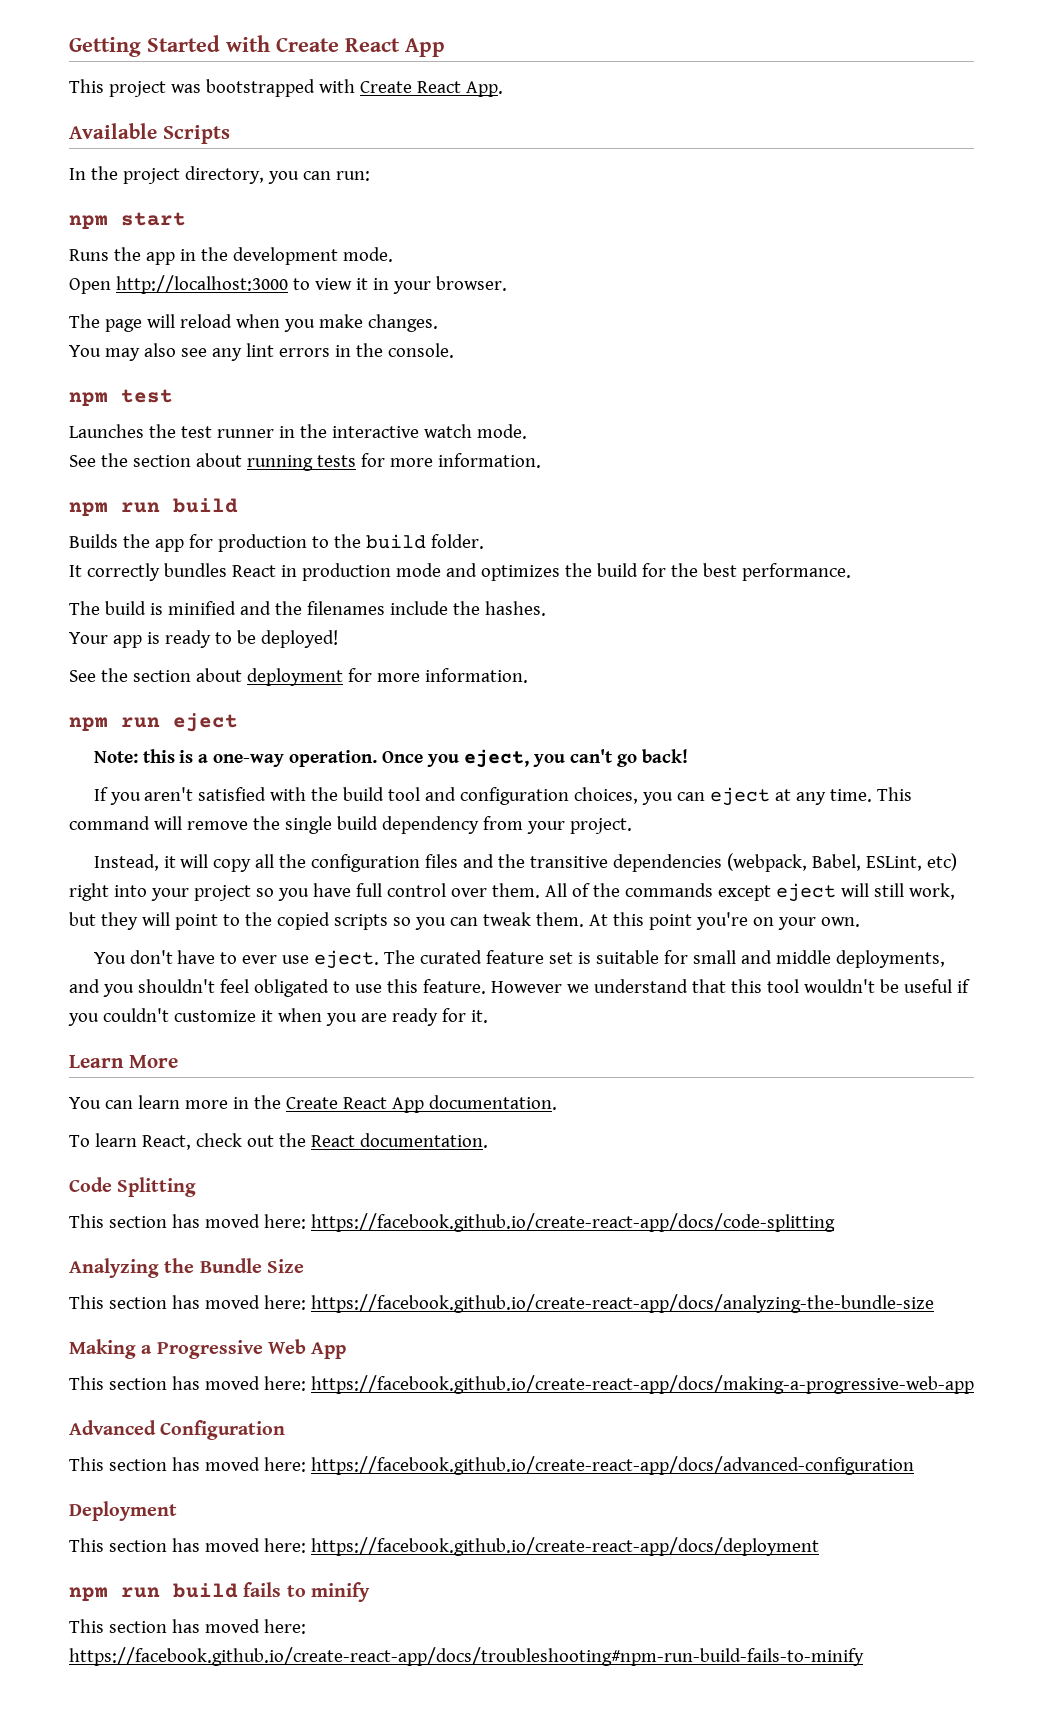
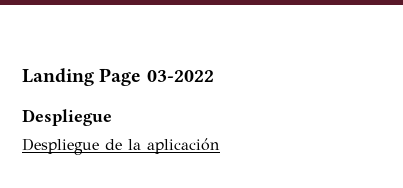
- Getting Started with Create React App
- This project was bootstrapped with Create React App.
- Available Scripts
- In the project directory, you can run:
- npm start
- Runs the app in the development mode.
- Open http://localhost:3000 to view it in your browser.
- The page will reload when you make changes.
- You may also see any lint errors in the console.
- npm test
- Launches the test runner in the interactive watch mode.
- See the section about running tests for more information.
- npm run build
- Builds the app for production to the build folder.
- It correctly bundles React in production mode and optimizes the build for the best performance.
- The build is minified and the filenames include the hashes.
- Your app is ready to be deployed!
- See the section about deployment for more information.
- npm run eject
- Note: this is a one-way operation. Once you eject, you can't go back!
- If you aren't satisfied with the build tool and configuration choices, you can eject at any time. This command will remove the single build dependency from your project.
- Instead, it will copy all the configuration files and the transitive dependencies (webpack, Babel, ESLint, etc) right into your project so you have full control over them. All of the commands except eject will still work, but they will point to the copied scripts so you can tweak them. At this point you're on your own.
- You don't have to ever use eject. The curated feature set is suitable for small and middle deployments, and you shouldn't feel obligated to use this feature. However we understand that this tool wouldn't be useful if you couldn't customize it when you are ready for it.
- Learn More
- You can learn more in the Create React App documentation.
- To learn React, check out the React documentation.
- Code Splitting
- This section has moved here: https://facebook.github.io/create-react-app/docs/code-splitting
- Analyzing the Bundle Size
- This section has moved here: https://facebook.github.io/create-react-app/docs/analyzing-the-bundle-size
- Making a Progressive Web App
- This section has moved here: https://facebook.github.io/create-react-app/docs/making-a-progressive-web-app
- Advanced Configuration
- This section has moved here: https://facebook.github.io/create-react-app/docs/advanced-configuration
- Deployment
- This section has moved here: https://facebook.github.io/create-react-app/docs/deployment
- npm run build fails to minify
- This section has moved here: https://facebook.github.io/create-react-app/docs/troubleshooting#npm-run-build-fails-to-minify
+ Landing Page 03-2022
+ Despliegue
+ Despliegue de la aplicación

